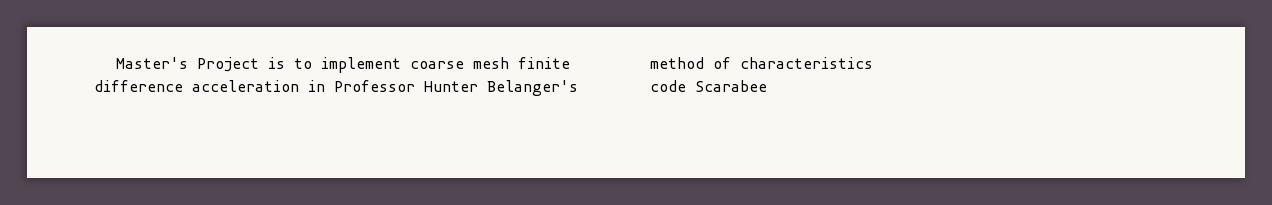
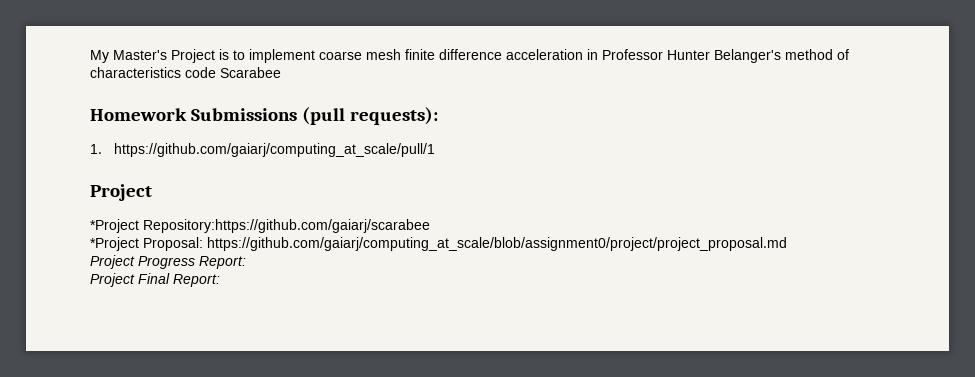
- Master's Project is to implement coarse mesh finite difference acceleration in Professor Hunter Belanger's method of characteristics
- code Scarabee
+ My Master's Project is to implement coarse mesh finite difference acceleration in Professor Hunter Belanger's method of characteristics code Scarabee
+ Homework Submissions (pull requests):
+ 1. https://github.com/gaiarj/computing_at_scale/pull/1
+ Project
+ *Project Repository:https://github.com/gaiarj/scarabee
+ *Project Proposal: https://github.com/gaiarj/computing_at_scale/blob/assignment0/project/project_proposal.md
+ Project Progress Report:
+ Project Final Report:

